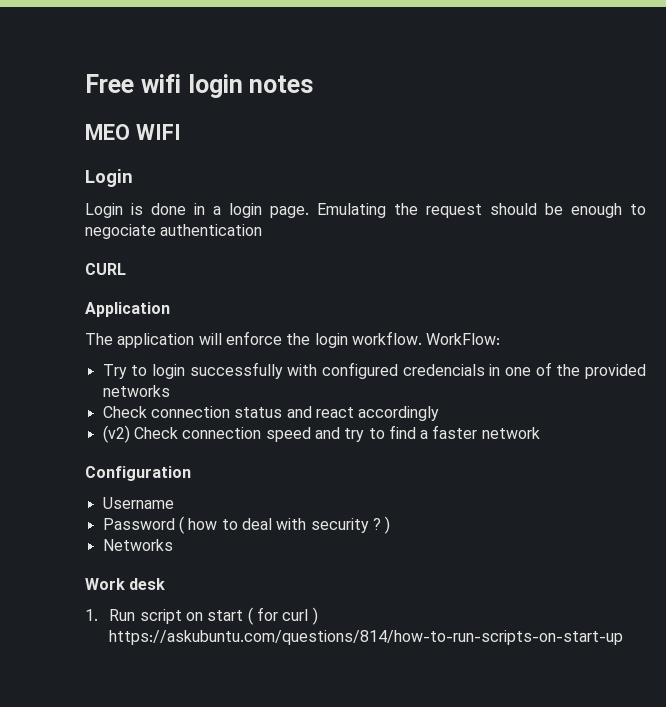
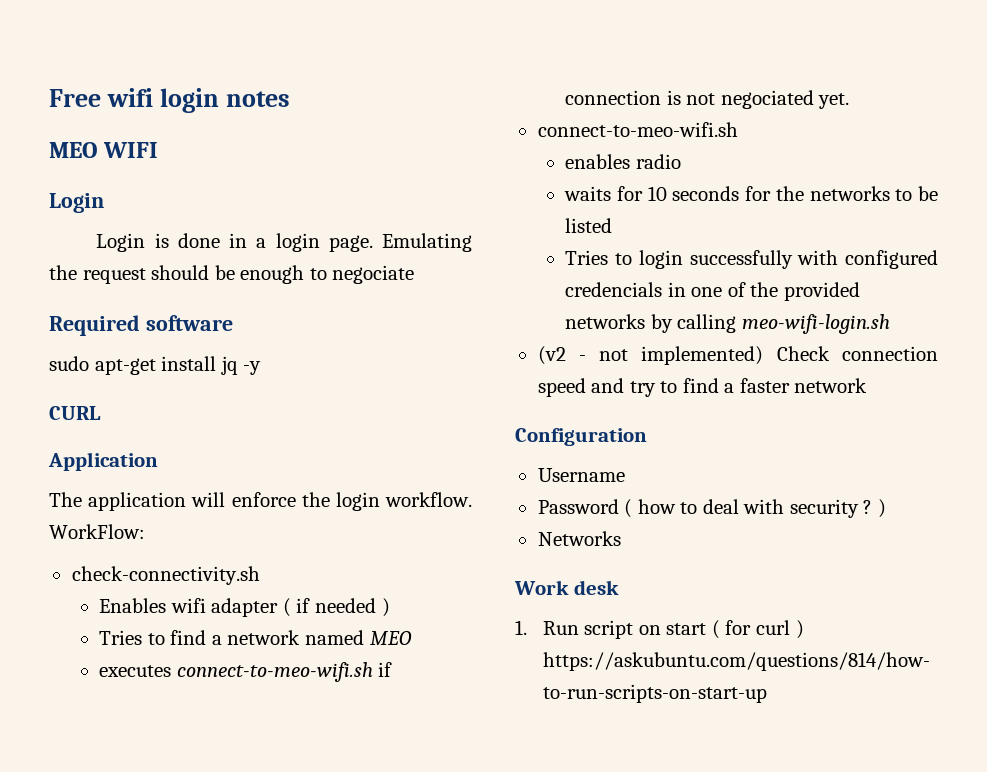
- Emulating the request should be enough to negociate authentication
+ Emulating the request should be enough to negociate
+ Required software
+ sudo apt-get install jq -y
- Try to login successfully with configured credencials in one of the provided networks
- Check connection status and react accordingly
- (v2) Check connection speed and try to find a faster network
+ check-connectivity.sh
+ Enables wifi adapter ( if needed )
+ Tries to find a network named MEO
+ executes connect-to-meo-wifi.sh if connection is not negociated yet.
+ connect-to-meo-wifi.sh
+ enables radio
+ waits for 10 seconds for the networks to be listed
+ Tries to login successfully with configured credencials in one of the provided networks by calling meo-wifi-login.sh
+ (v2 - not implemented) Check connection speed and try to find a faster network

